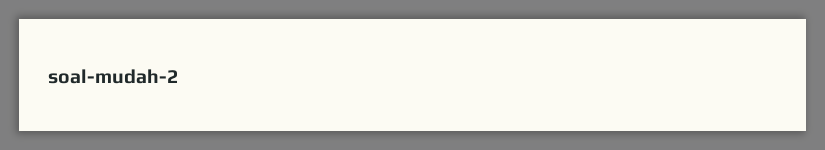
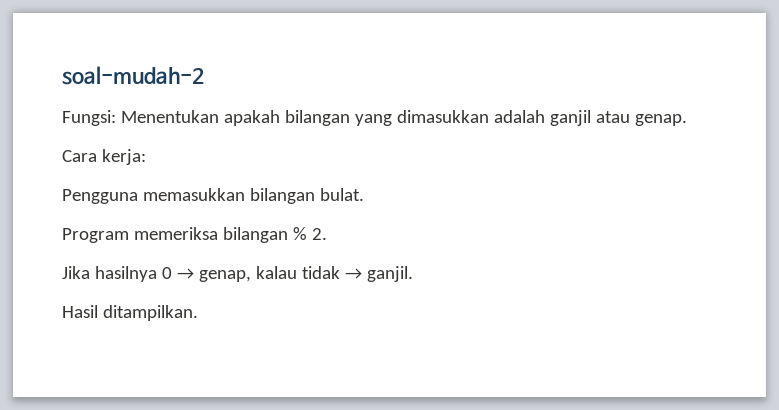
+ Fungsi: Menentukan apakah bilangan yang dimasukkan adalah ganjil atau genap.
+ Cara kerja:
+ Pengguna memasukkan bilangan bulat.
+ Program memeriksa bilangan % 2.
+ Jika hasilnya 0 → genap, kalau tidak → ganjil.
+ Hasil ditampilkan.

